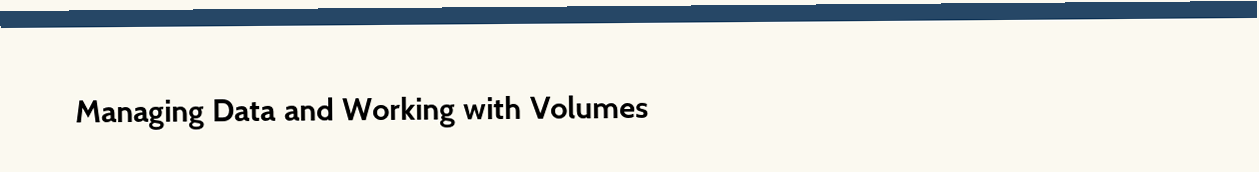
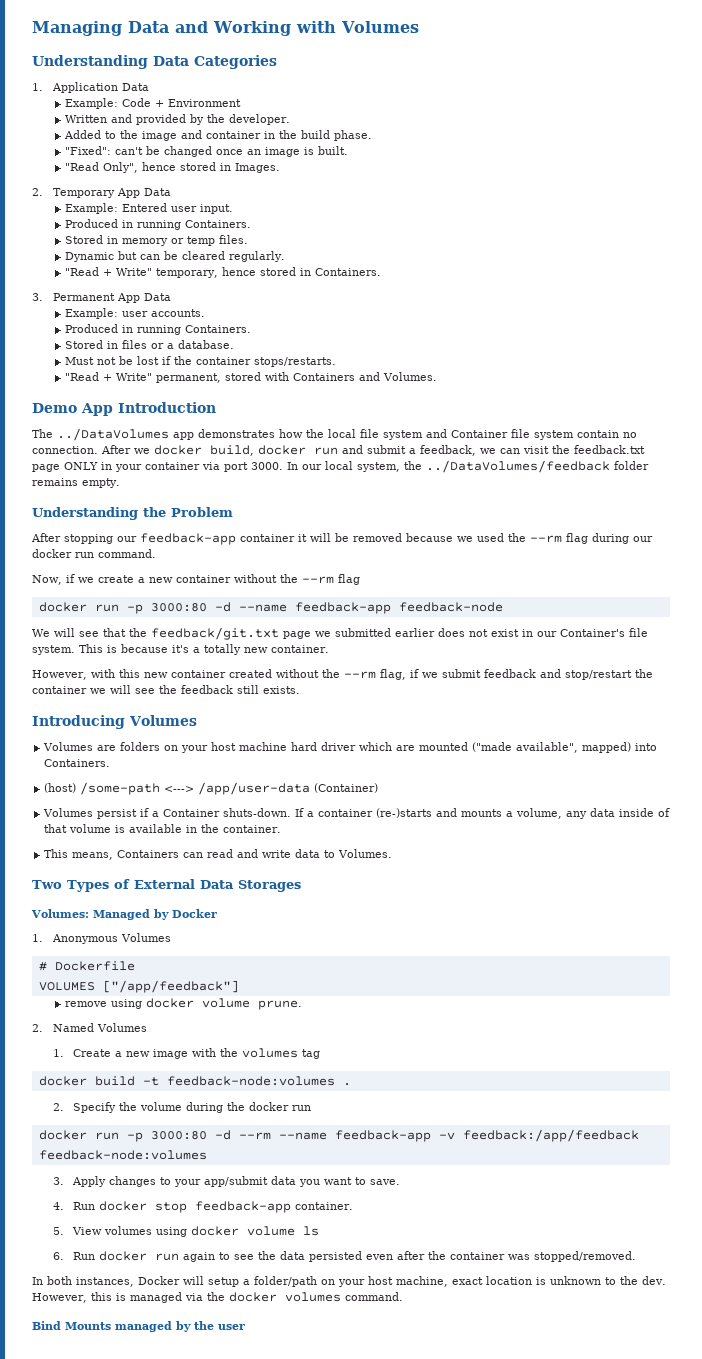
+ Understanding Data Categories
+ 1. Application Data
+ Example: Code + Environment
+ Written and provided by the developer.
+ Added to the image and container in the build phase.
+ "Fixed": can't be changed once an image is built.
+ "Read Only", hence stored in Images.
+ 2. Temporary App Data
+ Example: Entered user input.
+ Produced in running Containers.
+ Stored in memory or temp files.
+ Dynamic but can be cleared regularly.
+ "Read + Write" temporary, hence stored in Containers.
+ 3. Permanent App Data
+ Example: user accounts.
+ Produced in running Containers.
+ Stored in files or a database.
+ Must not be lost if the container stops/restarts.
+ "Read + Write" permanent, stored with Containers and Volumes.
+ Demo App Introduction
+ The ../DataVolumes app demonstrates how the local file system and Container file system contain no connection. After we docker build, docker run and submit a feedback, we can visit the feedback.txt page ONLY in your container via port 3000. In our local system, the ../DataVolumes/feedback folder remains empty.
+ Understanding the Problem
+ After stopping our feedback-app container it will be removed because we used the --rm flag during our docker run command.
+ Now, if we create a new container without the --rm flag
+ docker run -p 3000:80 -d --name feedback-app feedback-node
+ We will see that the feedback/git.txt page we submitted earlier does not exist in our Container's file system. This is because it's a totally new container.
+ However, with this new container created without the --rm flag, if we submit feedback and stop/restart the container we will see the feedback still exists.
+ Introducing Volumes
+ Volumes are folders on your host machine hard driver which are mounted ("made available", mapped) into Containers.
+ (host) /some-path <---> /app/user-data (Container)
+ Volumes persist if a Container shuts-down. If a container (re-)starts and mounts a volume, any data inside of that volume is available in the container.
+ This means, Containers can read and write data to Volumes.
+ Two Types of External Data Storages
+ Volumes: Managed by Docker
+ 1. Anonymous Volumes
+ # Dockerfile
+ VOLUMES ["/app/feedback"]
+ remove using docker volume prune.
+ 2. Named Volumes
+ 1. Create a new image with the volumes tag
+ docker build -t feedback-node:volumes .
+ 2. Specify the volume during the docker run
+ docker run -p 3000:80 -d --rm --name feedback-app -v feedback:/app/feedback feedback-node:volumes
+ 3. Apply changes to your app/submit data you want to save.
+ 4. Run docker stop feedback-app container.
+ 5. View volumes using docker volume ls
+ 6. Run docker run again to see the data persisted even after the container was stopped/removed.
+ In both instances, Docker will setup a folder/path on your host machine, exact location is unknown to the dev. However, this is managed via the docker volumes command.
+ Bind Mounts managed by the user

